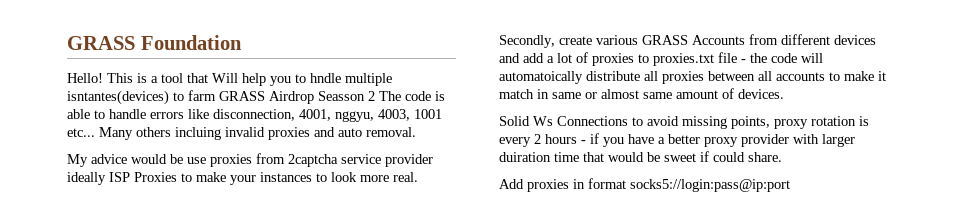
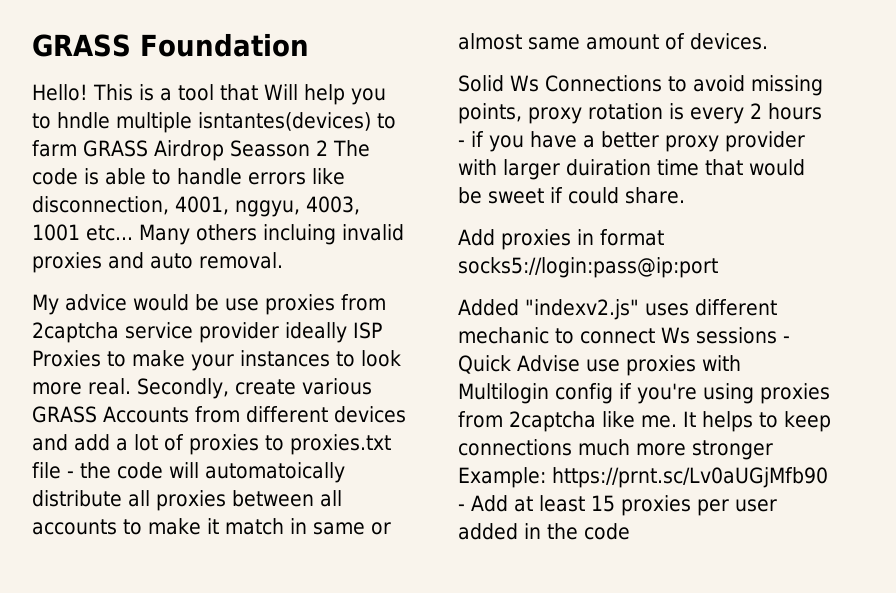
+ Added "indexv2.js" uses different mechanic to connect Ws sessions - Quick Advise use proxies with Multilogin config if you're using proxies from 2captcha like me. It helps to keep connections much more stronger Example: https://prnt.sc/Lv0aUGjMfb90 - Add at least 15 proxies per user added in the code

